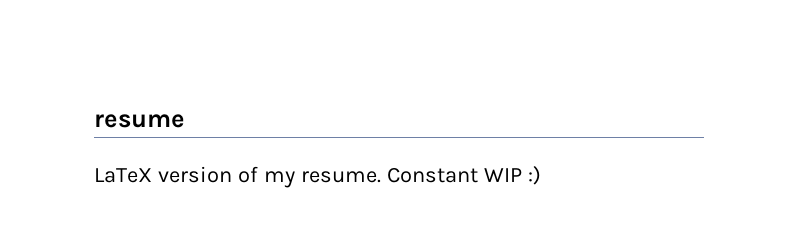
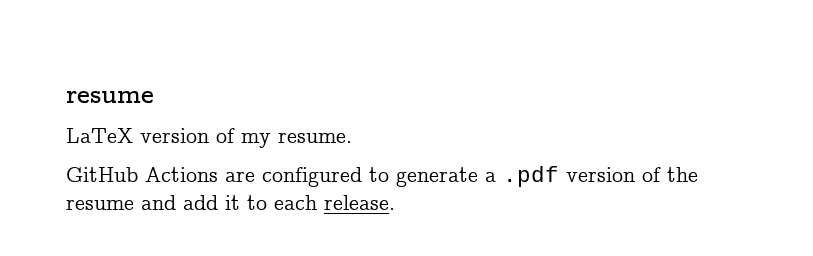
- LaTeX version of my resume. Constant WIP :)
+ LaTeX version of my resume.
+ GitHub Actions are configured to generate a .pdf version of the resume and add it to each release.

